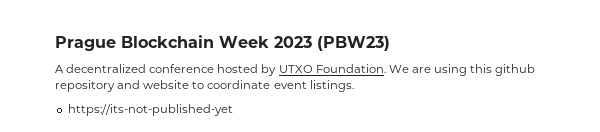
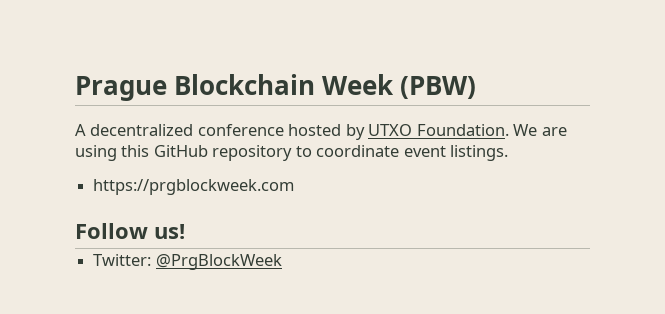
- Prague Blockchain Week 2023 (PBW23)
+ Prague Blockchain Week (PBW)
- We are using this github repository and website to coordinate event listings.
+ We are using this GitHub repository to coordinate event listings.
- https://its-not-published-yet
+ https://prgblockweek.com
+ Follow us!
+ Twitter: @PrgBlockWeek

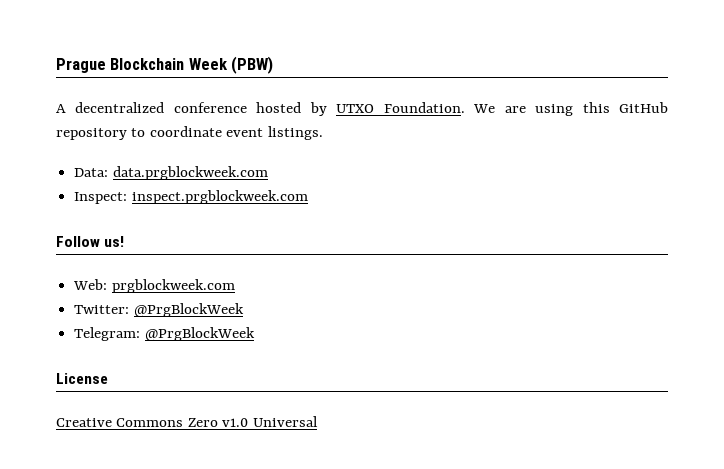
- https://prgblockweek.com
+ Data: data.prgblockweek.com
+ Inspect: inspect.prgblockweek.com
+ Web: prgblockweek.com
+ Telegram: @PrgBlockWeek
+ License
+ Creative Commons Zero v1.0 Universal

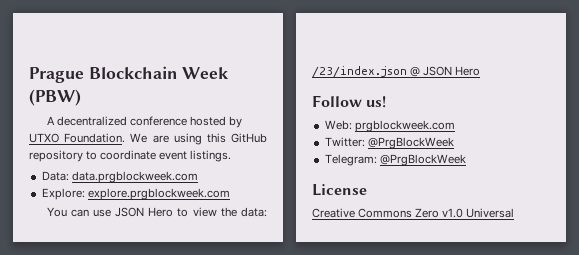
- Inspect: inspect.prgblockweek.com
+ Explore: explore.prgblockweek.com
+ You can use JSON Hero to view the data: /23/index.json @ JSON Hero

